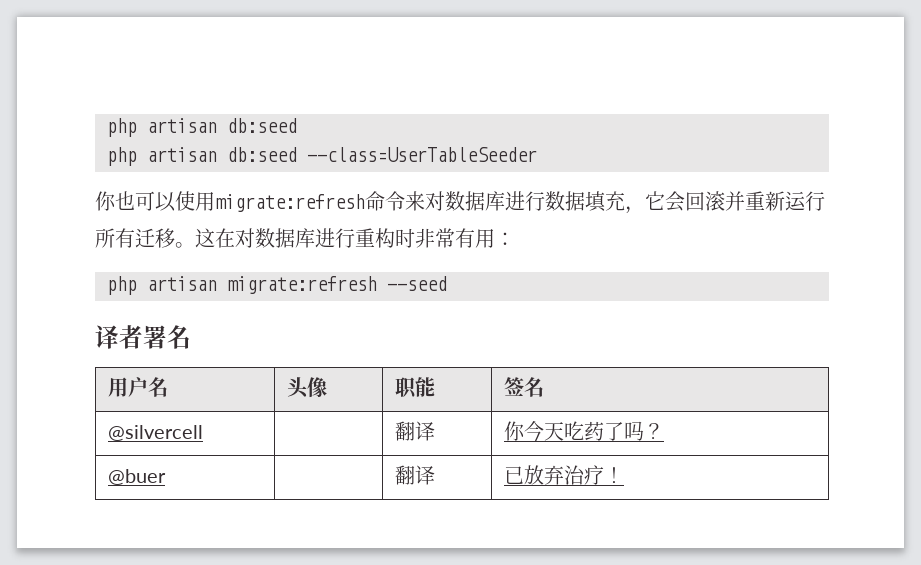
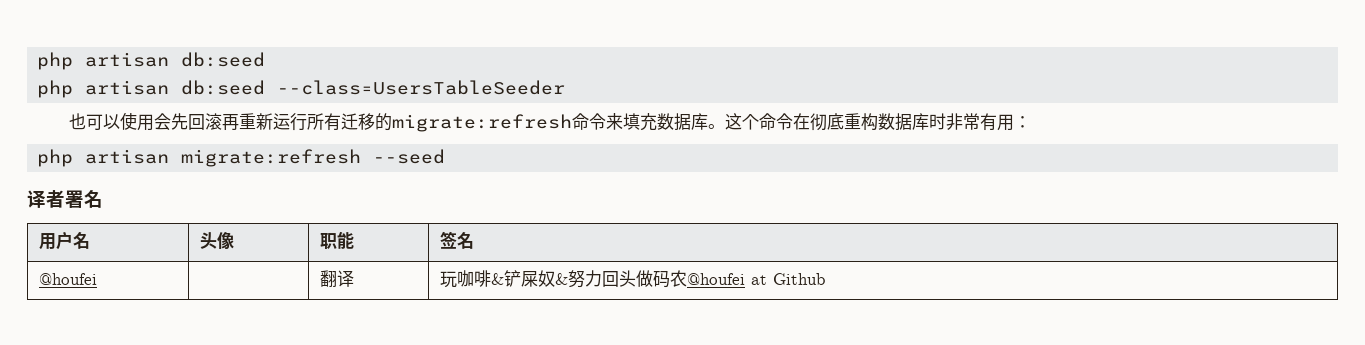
- php artisan db:seed --class=UserTableSeeder
- 你也可以使用migrate:refresh命令来对数据库进行数据填充，它会回滚并重新运行所有迁移。这在对数据库进行重构时非常有用：
+ php artisan db:seed --class=UsersTableSeeder
+ 也可以使用会先回滚再重新运行所有迁移的migrate:refresh命令来填充数据库。这个命令在彻底重构数据库时非常有用：
- @silvercell | | 翻译 | 你今天吃药了吗？
- @buer | | 翻译 | 已放弃治疗！
+ @houfei | | 翻译 | 玩咖啡&铲屎奴&努力回头做码农@houfei at Github

